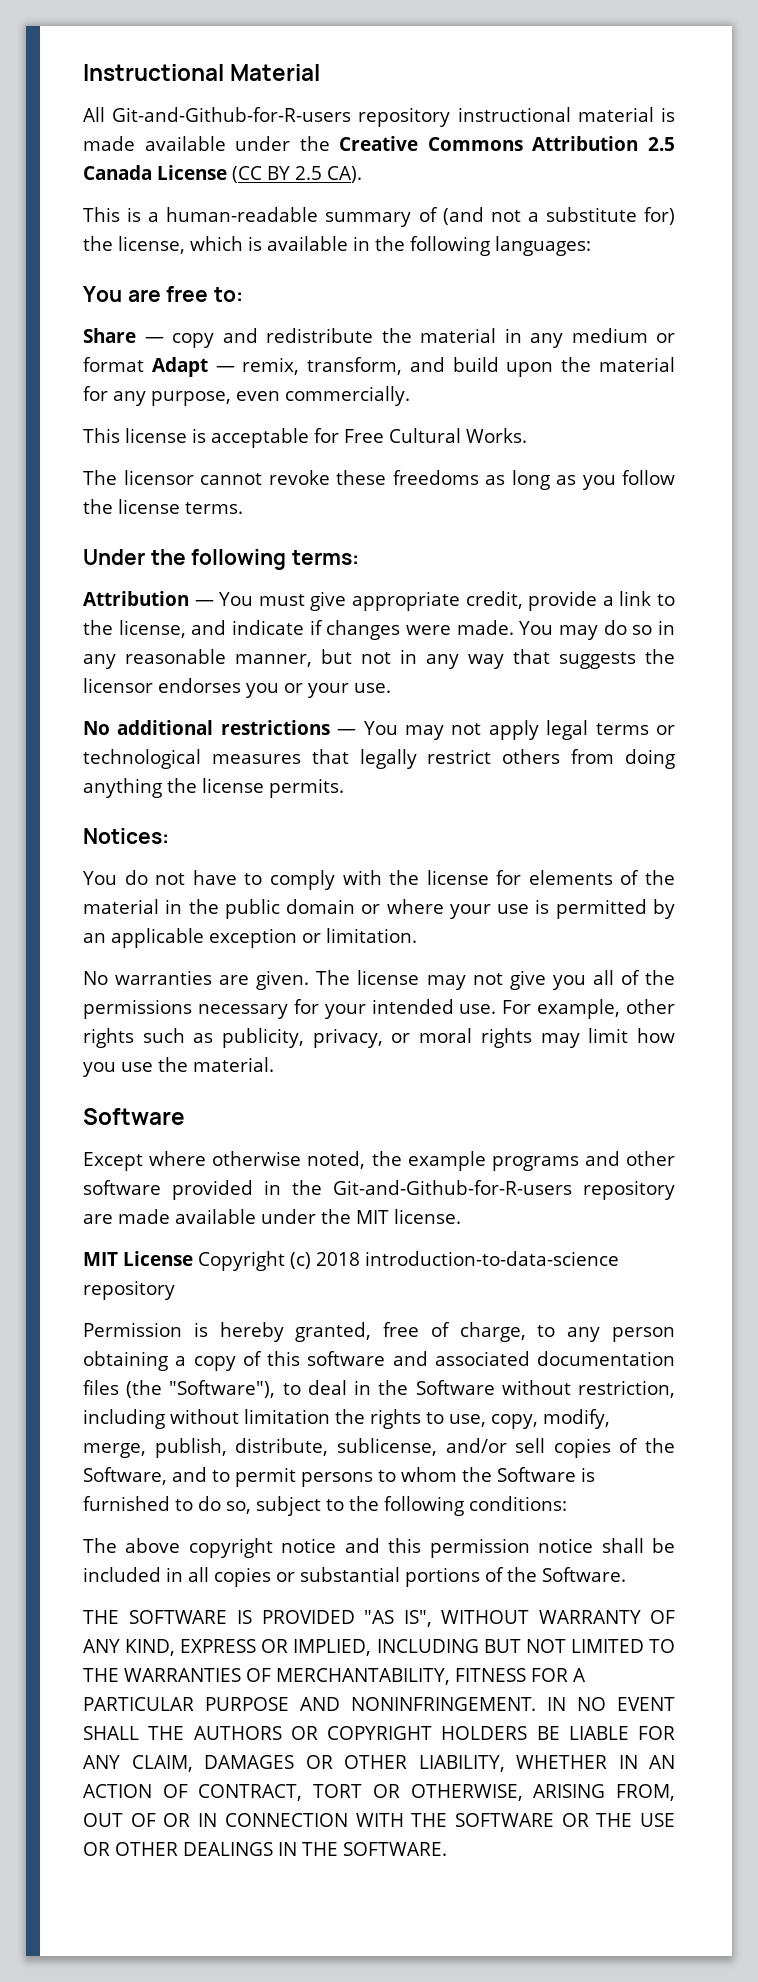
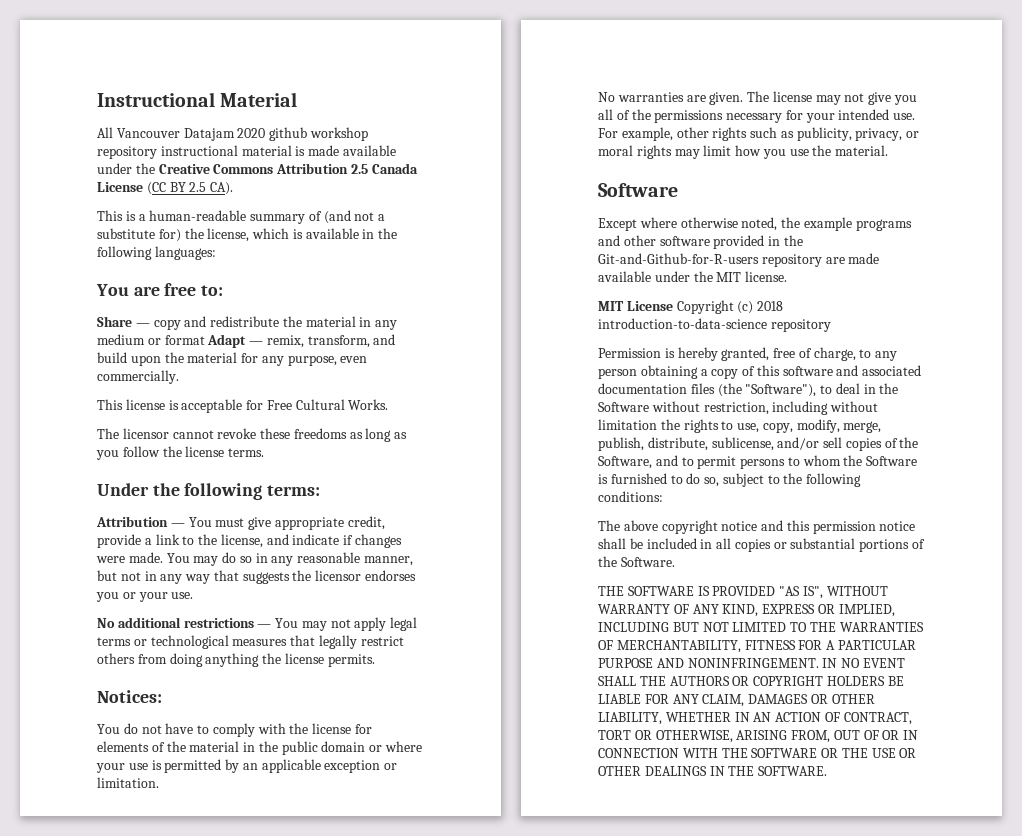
- All Git-and-Github-for-R-users repository instructional material is made available under the Creative Commons Attribution 2.5 Canada License (CC BY 2.5 CA).
+ All Vancouver Datajam 2020 github workshop repository instructional material is made available under the Creative Commons Attribution 2.5 Canada License (CC BY 2.5 CA).

